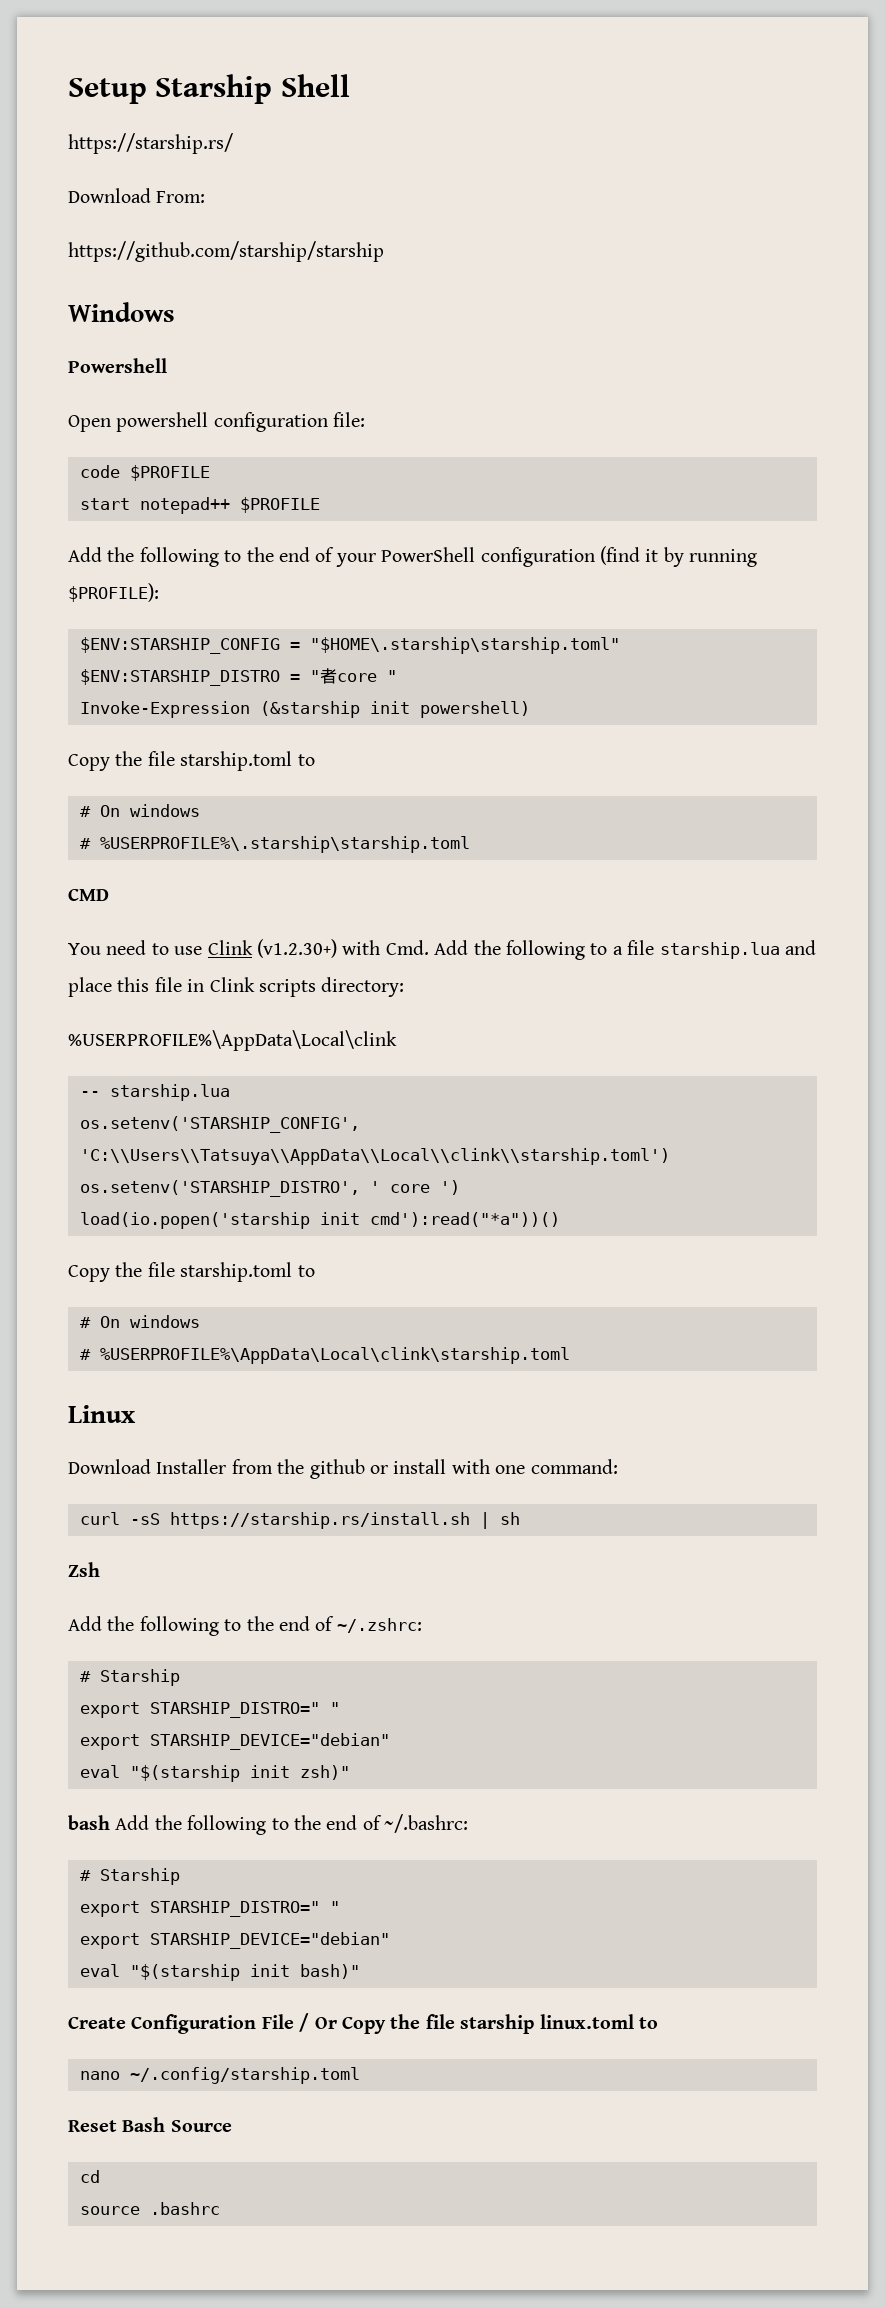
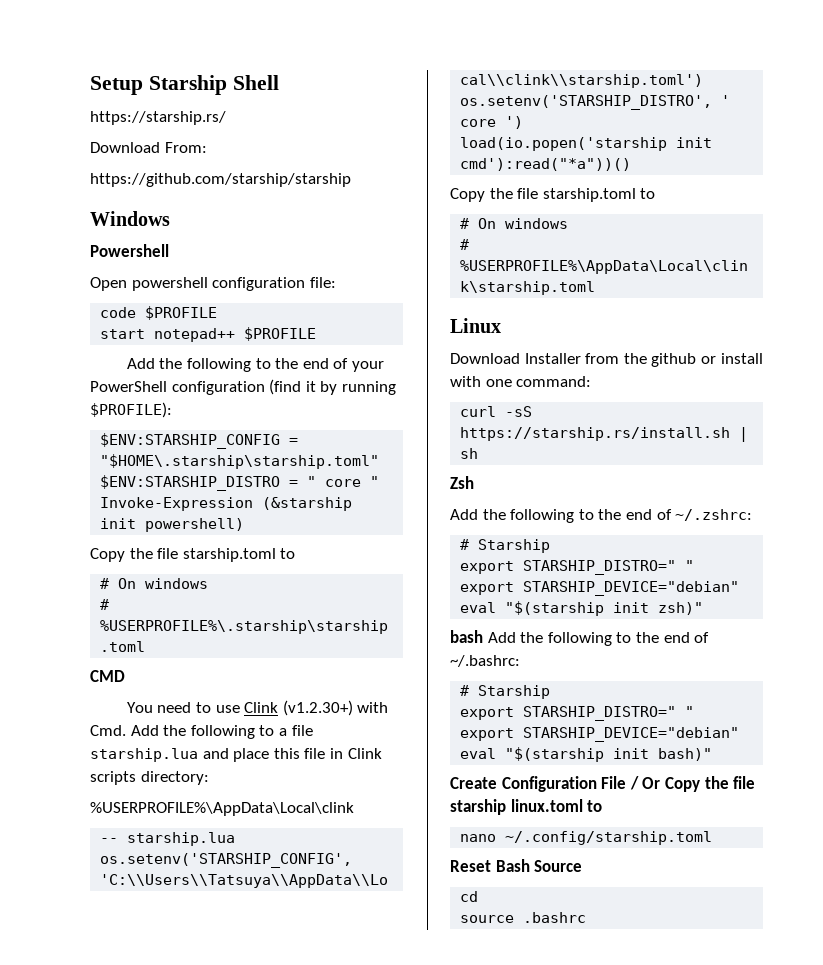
- $ENV:STARSHIP_DISTRO = "者core "
+ $ENV:STARSHIP_DISTRO = " core "

